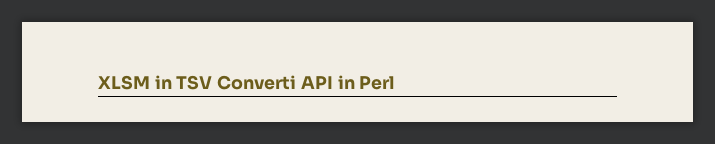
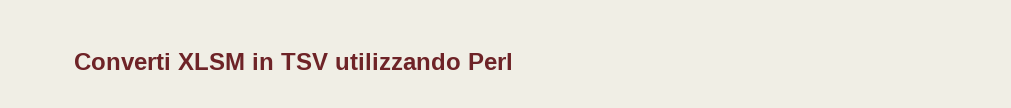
- XLSM in TSV Converti API in Perl
+ Converti XLSM in TSV utilizzando Perl

